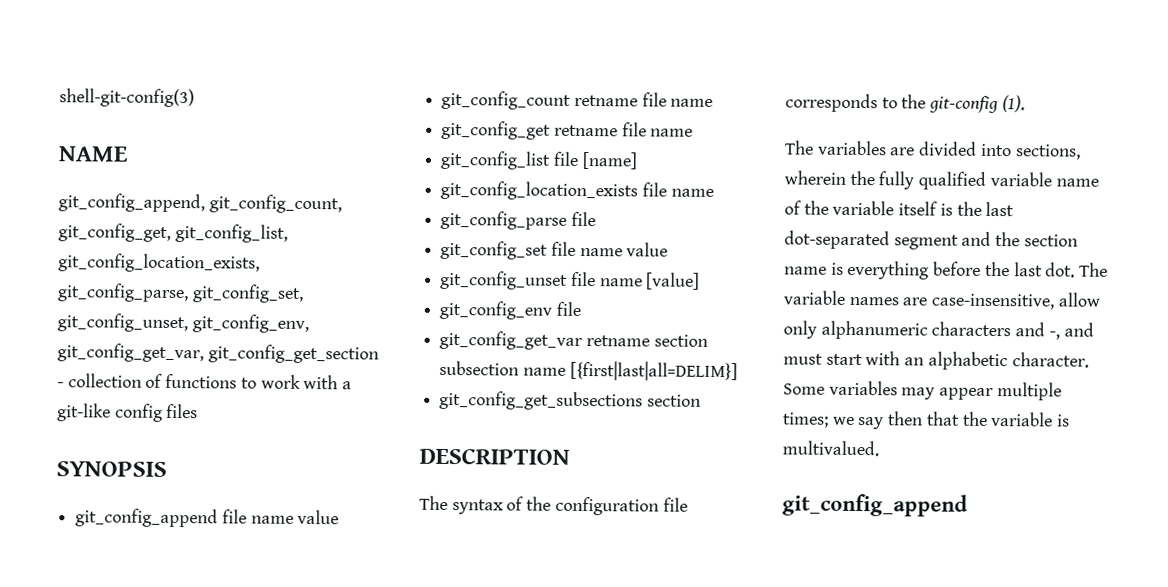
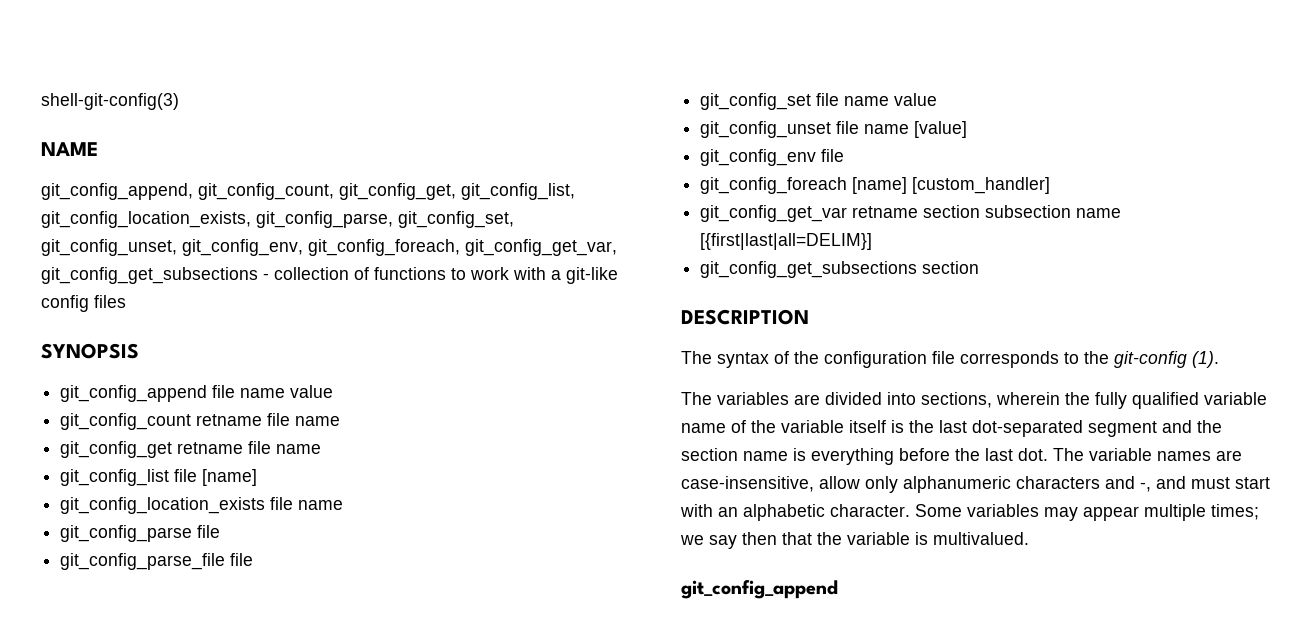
- git_config_append, git_config_count, git_config_get, git_config_list, git_config_location_exists, git_config_parse, git_config_set, git_config_unset, git_config_env, git_config_get_var, git_config_get_section - collection of functions to work with a git-like config files
+ git_config_append, git_config_count, git_config_get, git_config_list, git_config_location_exists, git_config_parse, git_config_set, git_config_unset, git_config_env, git_config_foreach, git_config_get_var, git_config_get_subsections - collection of functions to work with a git-like config files
+ git_config_parse_file file
+ git_config_foreach [name] [custom_handler]

